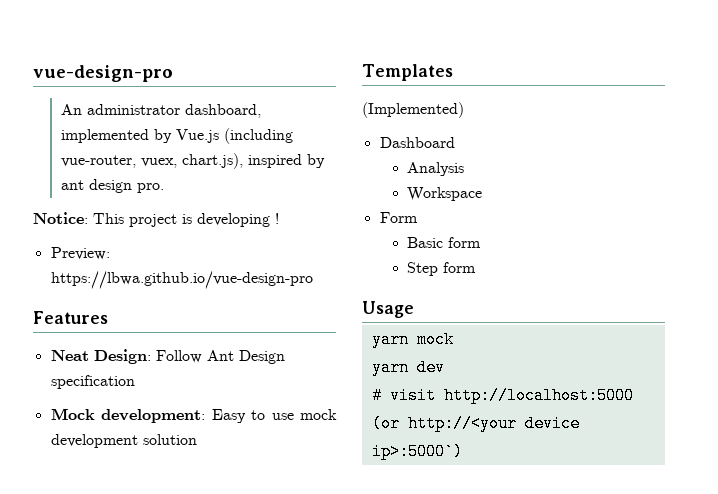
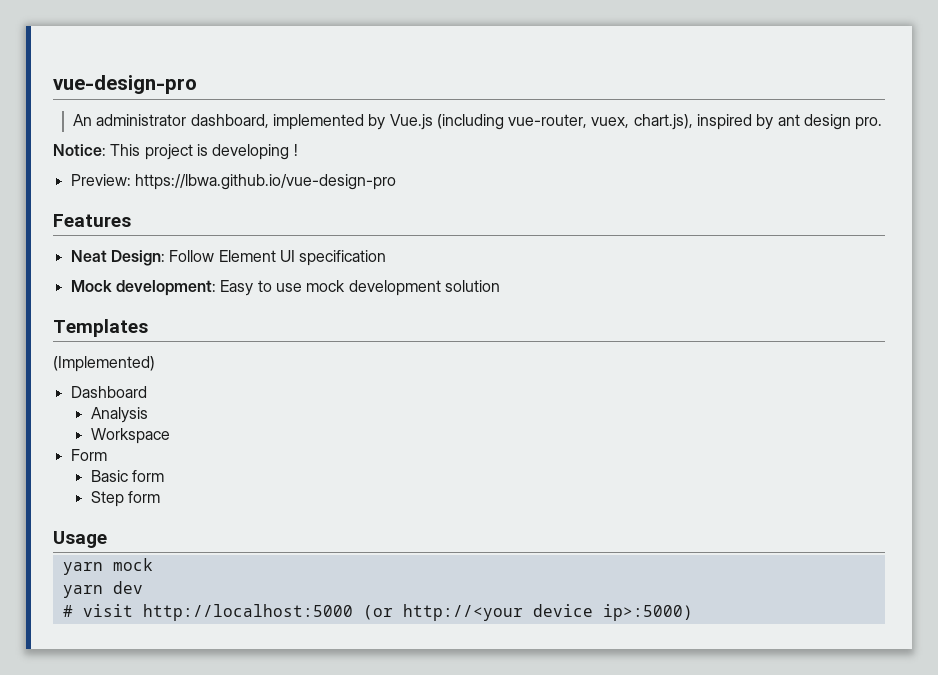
- Neat Design: Follow Ant Design specification
+ Neat Design: Follow Element UI specification
- # visit http://localhost:5000 (or http://<your device ip>:5000`)
+ # visit http://localhost:5000 (or http://<your device ip>:5000)

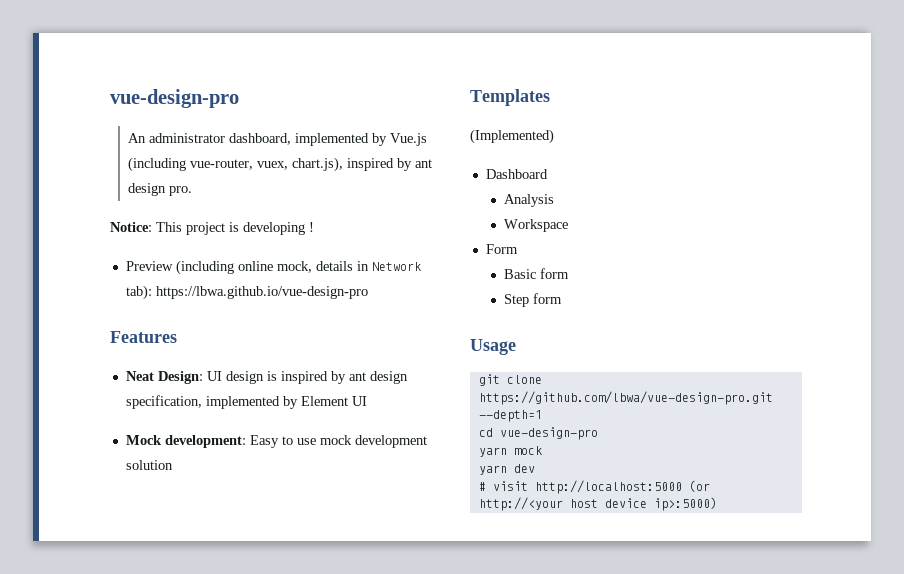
- Preview: https://lbwa.github.io/vue-design-pro
+ Preview (including online mock, details in Network tab): https://lbwa.github.io/vue-design-pro
  Features
- Neat Design: Follow Element UI specification
+ Neat Design: UI design is inspired by ant design specification, implemented by Element UI
+ git clone https://github.com/lbwa/vue-design-pro.git --depth=1
+ cd vue-design-pro
- # visit http://localhost:5000 (or http://<your device ip>:5000)
+ # visit http://localhost:5000 (or http://<your host device ip>:5000)

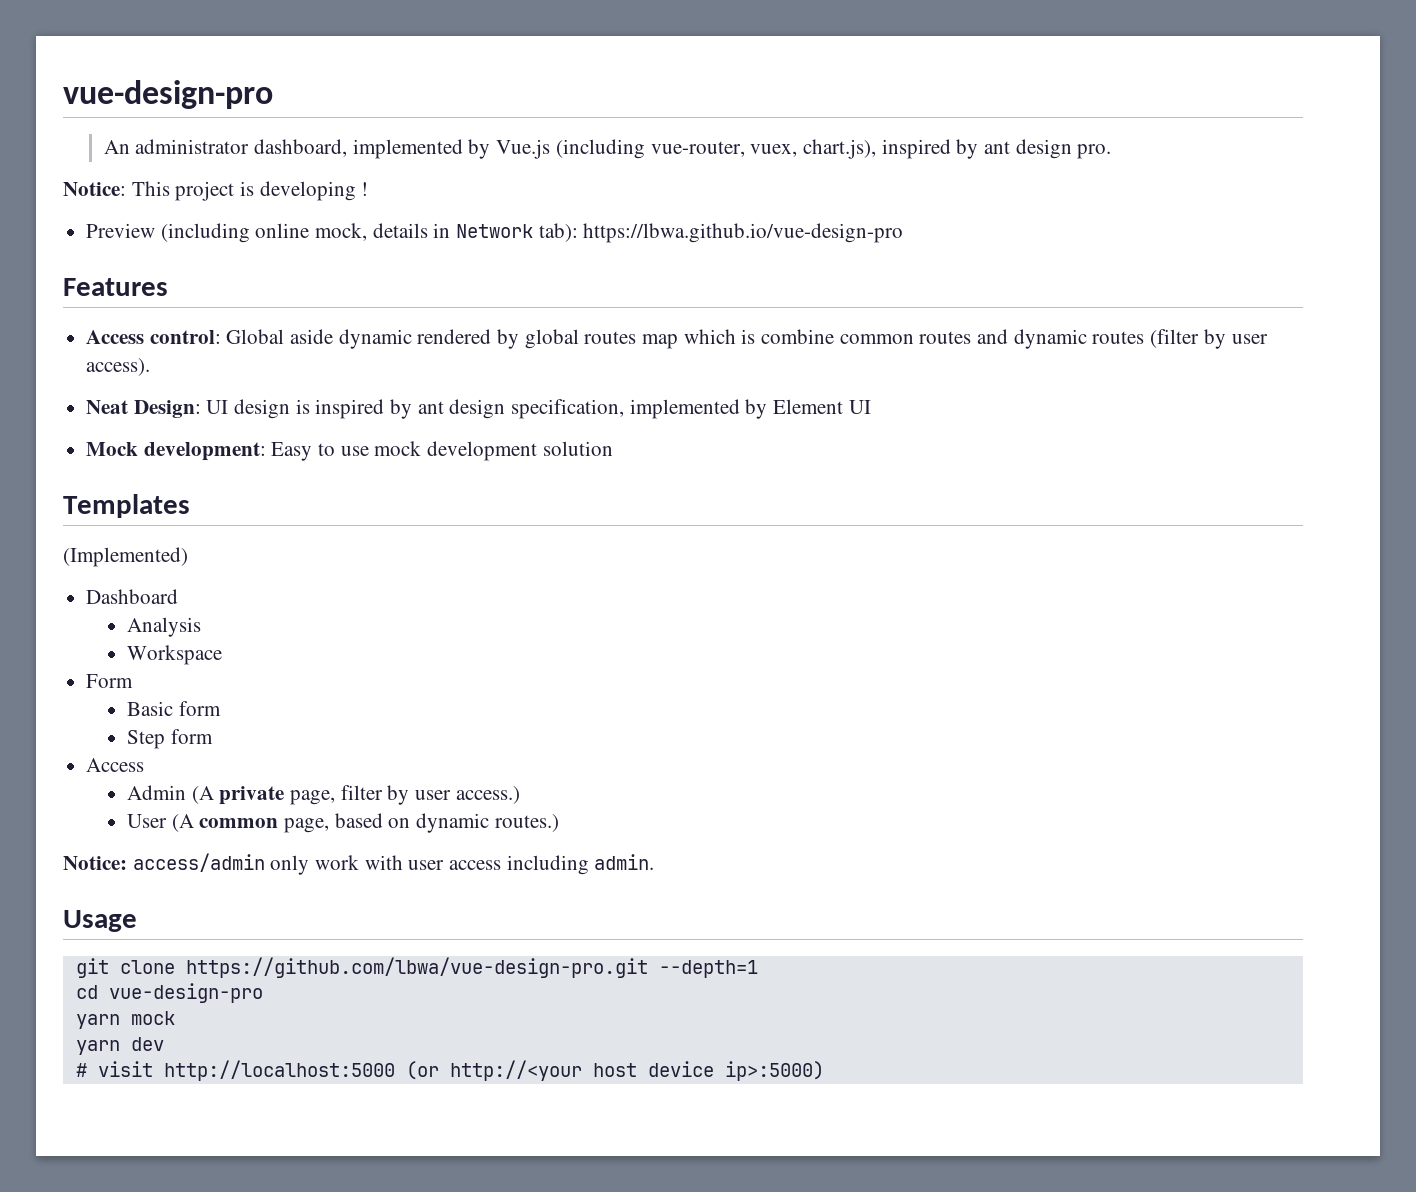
+ Access control: Global aside dynamic rendered by global routes map which is combine common routes and dynamic routes (filter by user access).
  Step form
+ Access
+ Admin (A private page, filter by user access.)
+ User (A common page, based on dynamic routes.)
+ Notice: access/admin only work with user access including admin.

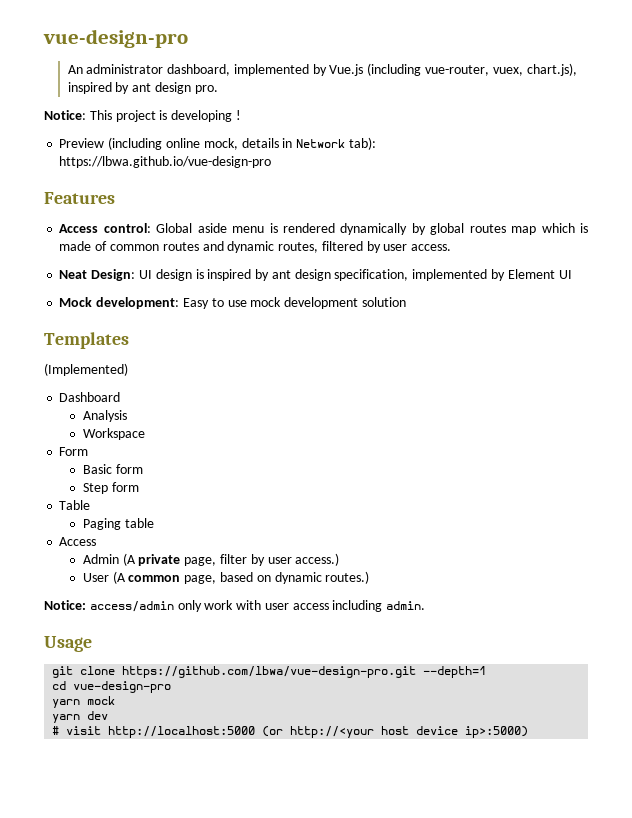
- Access control: Global aside dynamic rendered by global routes map which is combine common routes and dynamic routes (filter by user access).
+ Access control: Global aside menu is rendered dynamically by global routes map which is made of common routes and dynamic routes, filtered by user access.
+ Table
+ Paging table

